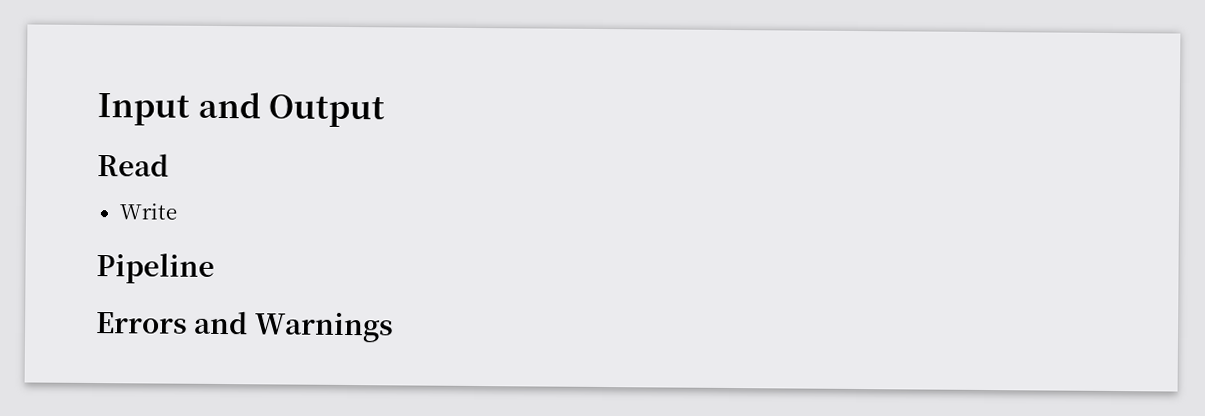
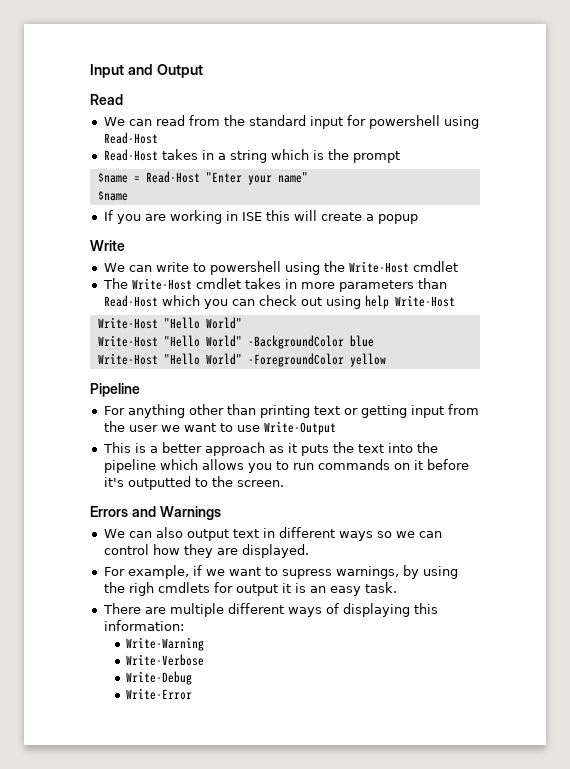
+ We can read from the standard input for powershell using Read-Host
+ Read-Host takes in a string which is the prompt
+ $name = Read-Host "Enter your name"
+ $name
+ If you are working in ISE this will create a popup
  Write
+ We can write to powershell using the Write-Host cmdlet
+ The Write-Host cmdlet takes in more parameters than Read-Host which you can check out using help Write-Host
+ Write-Host "Hello World"
+ Write-Host "Hello World" -BackgroundColor blue
+ Write-Host "Hello World" -ForegroundColor yellow
  Pipeline
+ For anything other than printing text or getting input from the user we want to use Write-Output
+ This is a better approach as it puts the text into the pipeline which allows you to run commands on it before it's outputted to the screen.
  Errors and Warnings
+ We can also output text in different ways so we can control how they are displayed.
+ For example, if we want to supress warnings, by using the righ cmdlets for output it is an easy task.
+ There are multiple different ways of displaying this information:
+ Write-Warning
+ Write-Verbose
+ Write-Debug
+ Write-Error

